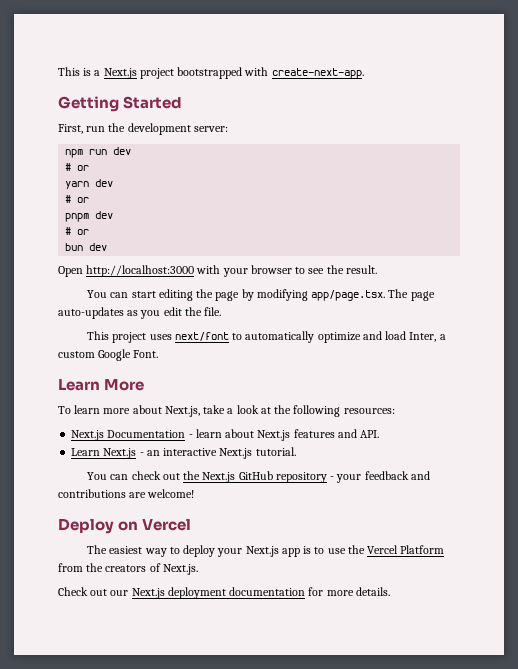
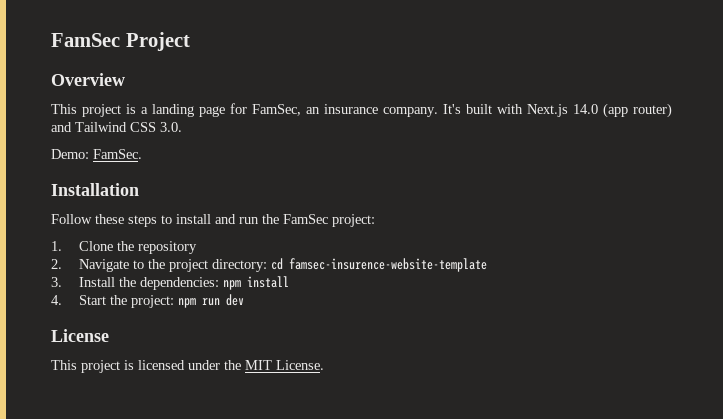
- This is a Next.js project bootstrapped with create-next-app.
- Getting Started
- First, run the development server:
- npm run dev
- # or
- yarn dev
- # or
- pnpm dev
- # or
- bun dev
- Open http://localhost:3000 with your browser to see the result.
- You can start editing the page by modifying app/page.tsx. The page auto-updates as you edit the file.
- This project uses next/font to automatically optimize and load Inter, a custom Google Font.
- Learn More
- To learn more about Next.js, take a look at the following resources:
- Next.js Documentation - learn about Next.js features and API.
- Learn Next.js - an interactive Next.js tutorial.
- You can check out the Next.js GitHub repository - your feedback and contributions are welcome!
- Deploy on Vercel
- The easiest way to deploy your Next.js app is to use the Vercel Platform from the creators of Next.js.
- Check out our Next.js deployment documentation for more details.
+ FamSec Project
+ Overview
+ This project is a landing page for FamSec, an insurance company. It's built with Next.js 14.0 (app router) and Tailwind CSS 3.0.
+ Demo: FamSec.
+ Installation
+ Follow these steps to install and run the FamSec project:
+ 1. Clone the repository
+ 2. Navigate to the project directory: cd famsec-insurence-website-template
+ 3. Install the dependencies: npm install
+ 4. Start the project: npm run dev
+ License
+ This project is licensed under the MIT License.

